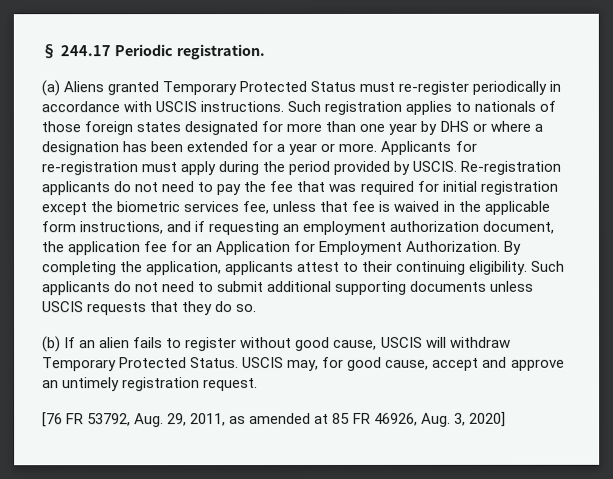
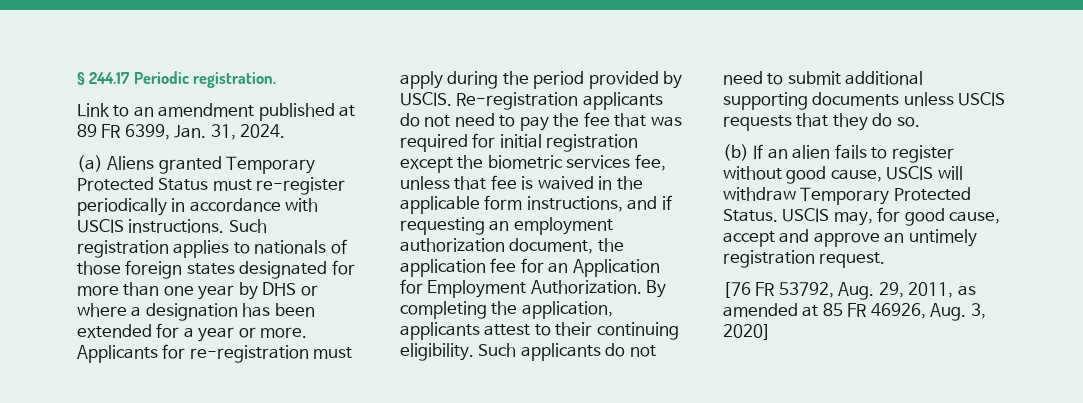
+ Link to an amendment published at 89 FR 6399, Jan. 31, 2024.

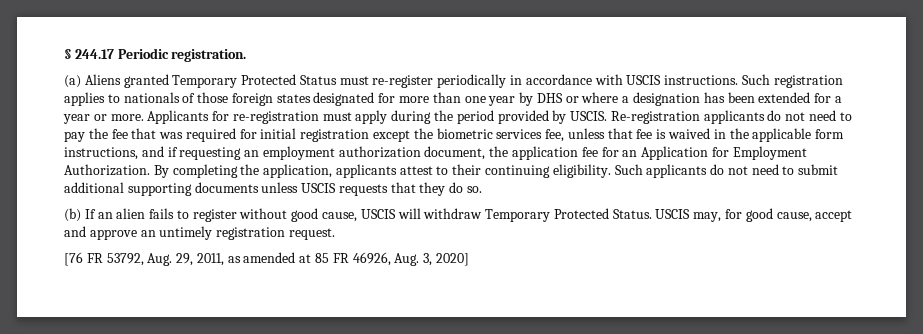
- Link to an amendment published at 89 FR 6399, Jan. 31, 2024.

